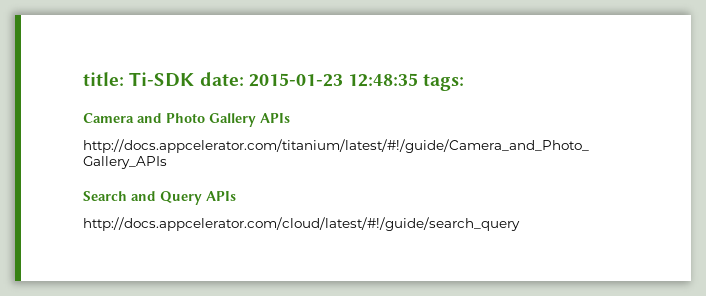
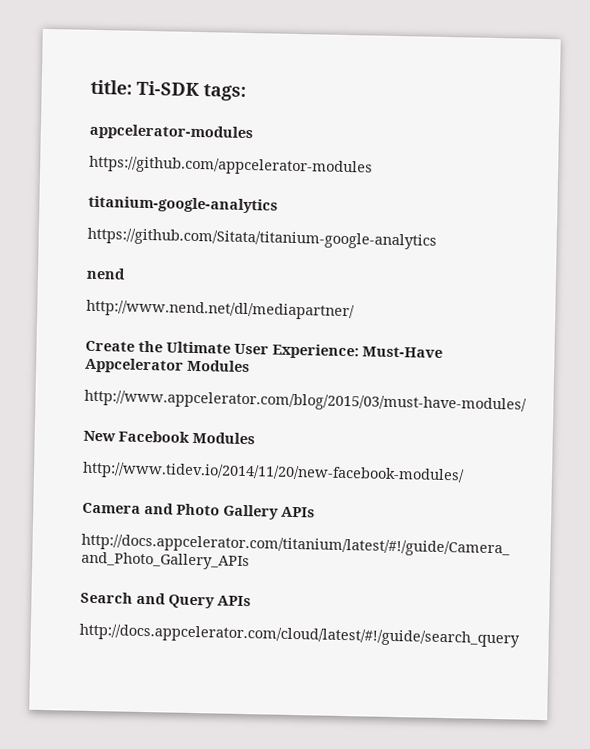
- title: Ti-SDK date: 2015-01-23 12:48:35 tags:
+ title: Ti-SDK tags:
+ appcelerator-modules
+ https://github.com/appcelerator-modules
+ titanium-google-analytics
+ https://github.com/Sitata/titanium-google-analytics
+ nend
+ http://www.nend.net/dl/mediapartner/
+ Create the Ultimate User Experience: Must-Have Appcelerator Modules
+ http://www.appcelerator.com/blog/2015/03/must-have-modules/
+ New Facebook Modules
+ http://www.tidev.io/2014/11/20/new-facebook-modules/

